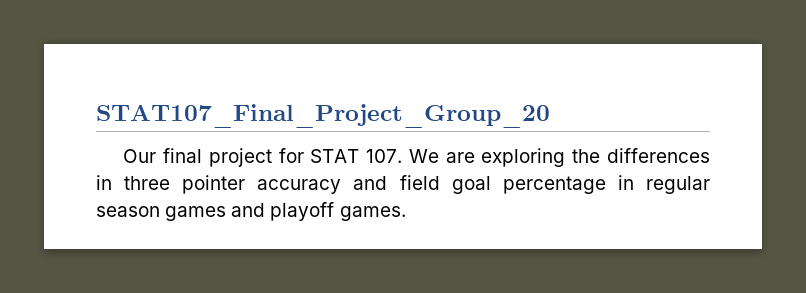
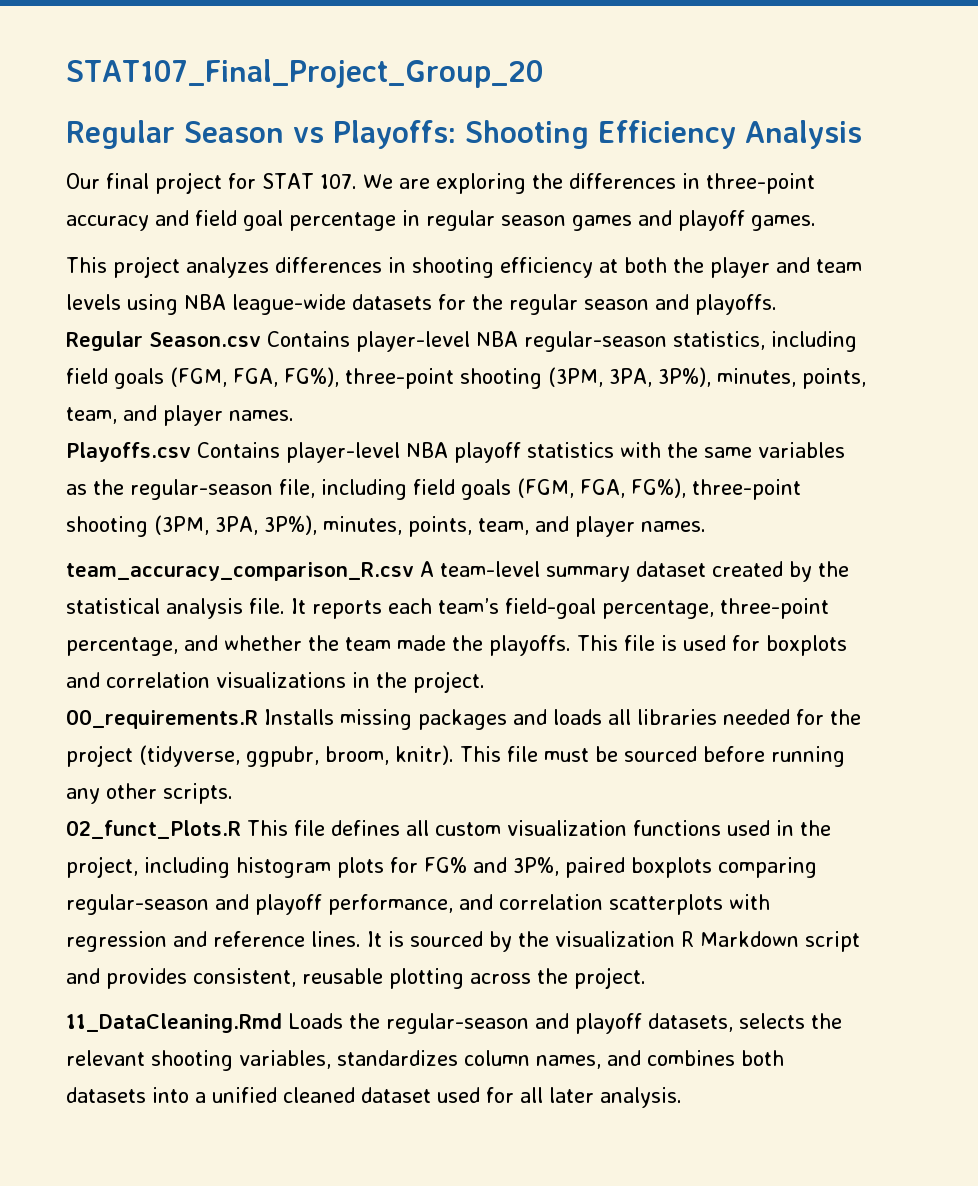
+ Regular Season vs Playoffs: Shooting Efficiency Analysis
- Our final project for STAT 107. We are exploring the differences in three pointer accuracy and field goal percentage in regular season games and playoff games.
+ Our final project for STAT 107. We are exploring the differences in three-point accuracy and field goal percentage in regular season games and playoff games.
+ This project analyzes differences in shooting efficiency at both the player and team levels using NBA league-wide datasets for the regular season and playoffs.
+ Regular Season.csv Contains player-level NBA regular-season statistics, including field goals (FGM, FGA, FG%), three-point shooting (3PM, 3PA, 3P%), minutes, points, team, and player names.
+ Playoffs.csv Contains player-level NBA playoff statistics with the same variables as the regular-season file, including field goals (FGM, FGA, FG%), three-point shooting (3PM, 3PA, 3P%), minutes, points, team, and player names.
+ team_accuracy_comparison_R.csv A team-level summary dataset created by the statistical analysis file. It reports each team’s field-goal percentage, three-point percentage, and whether the team made the playoffs. This file is used for boxplots and correlation visualizations in the project.
+ 00_requirements.R Installs missing packages and loads all libraries needed for the project (tidyverse, ggpubr, broom, knitr). This file must be sourced before running any other scripts.
+ 02_funct_Plots.R This file defines all custom visualization functions used in the project, including histogram plots for FG% and 3P%, paired boxplots comparing regular-season and playoff performance, and correlation scatterplots with regression and reference lines. It is sourced by the visualization R Markdown script and provides consistent, reusable plotting across the project.
+ 11_DataCleaning.Rmd Loads the regular-season and playoff datasets, selects the relevant shooting variables, standardizes column names, and combines both datasets into a unified cleaned dataset used for all later analysis.

